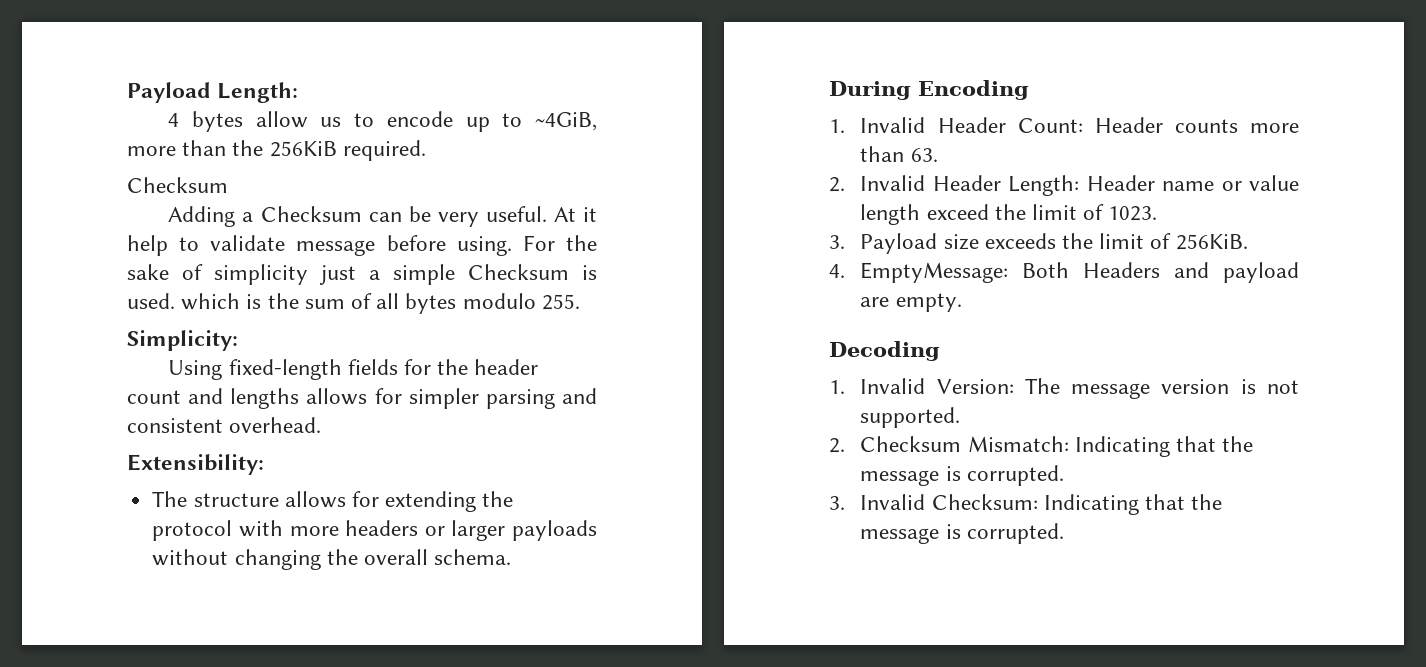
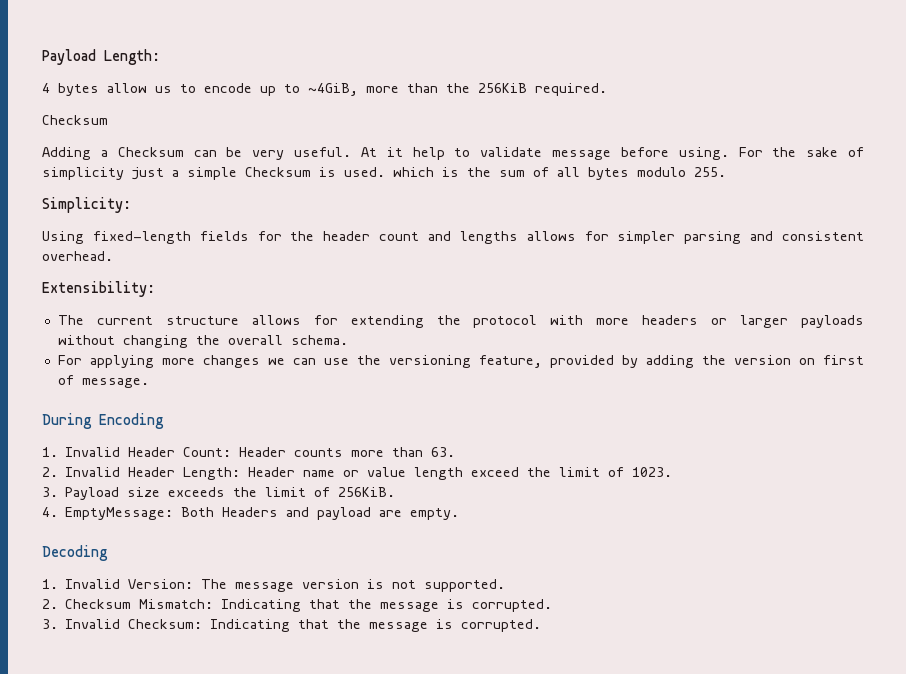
- The structure allows for extending the protocol with more headers or larger payloads without changing the overall schema.
+ The current structure allows for extending the protocol with more headers or larger payloads without changing the overall schema.
+ For applying more changes we can use the versioning feature, provided by adding the version on first of message.

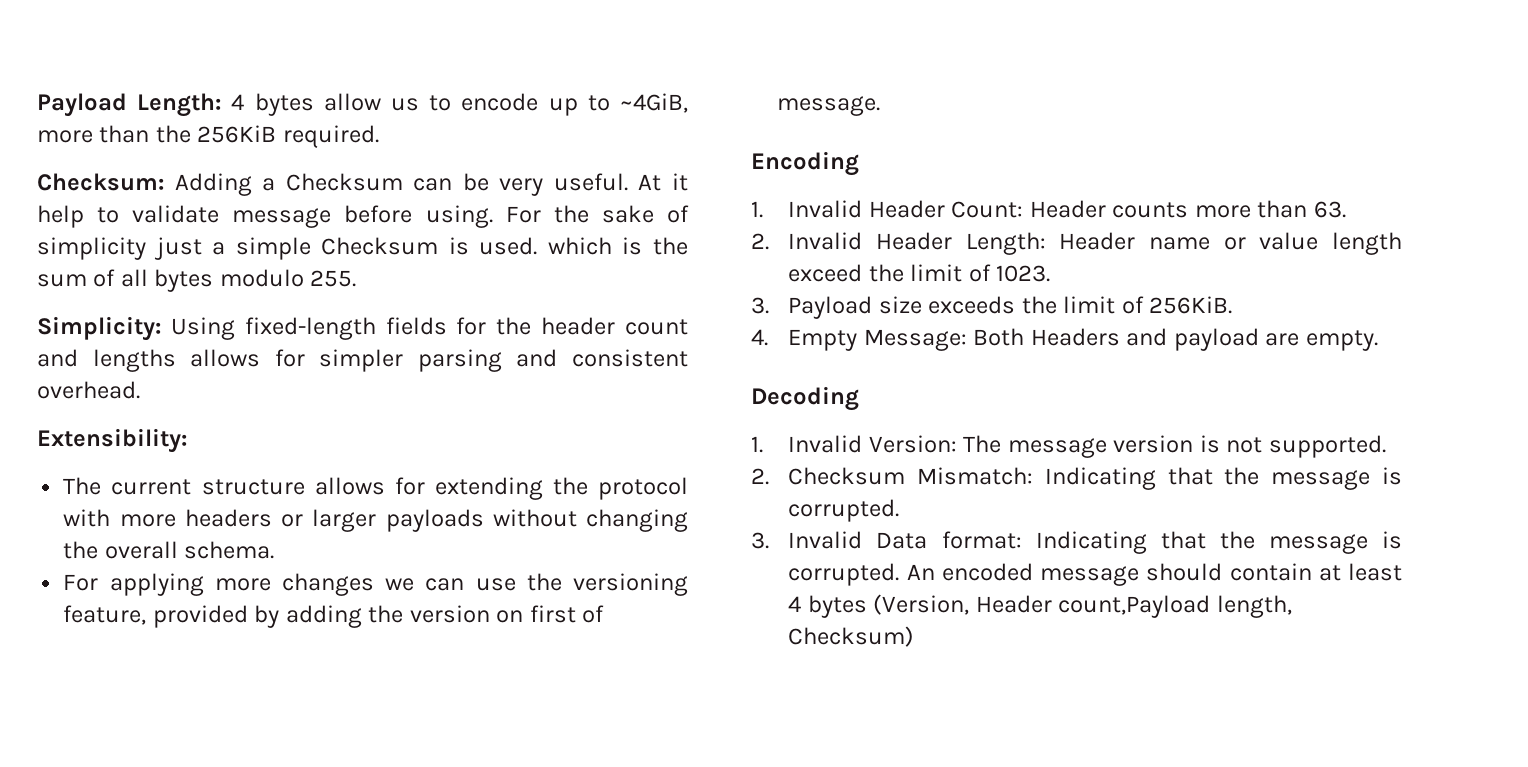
- Payload Length:
- 4 bytes allow us to encode up to ~4GiB, more than the 256KiB required.
- Checksum
- Adding a Checksum can be very useful.
+ Payload Length: 4 bytes allow us to encode up to ~4GiB, more than the 256KiB required.
+ Checksum: Adding a Checksum can be very useful.
- Simplicity:
- Using fixed-length fields for the header count and lengths allows for simpler parsing and consistent overhead.
+ Simplicity: Using fixed-length fields for the header count and lengths allows for simpler parsing and consistent overhead.
- During Encoding
+ Encoding
- 4. EmptyMessage: Both Headers and payload are empty.
+ 4. Empty Message: Both Headers and payload are empty.
- 3. Invalid Checksum: Indicating that the message is corrupted.
+ 3. Invalid Data format: Indicating that the message is corrupted. An encoded message should contain at least 4 bytes (Version, Header count,Payload length, Checksum)

